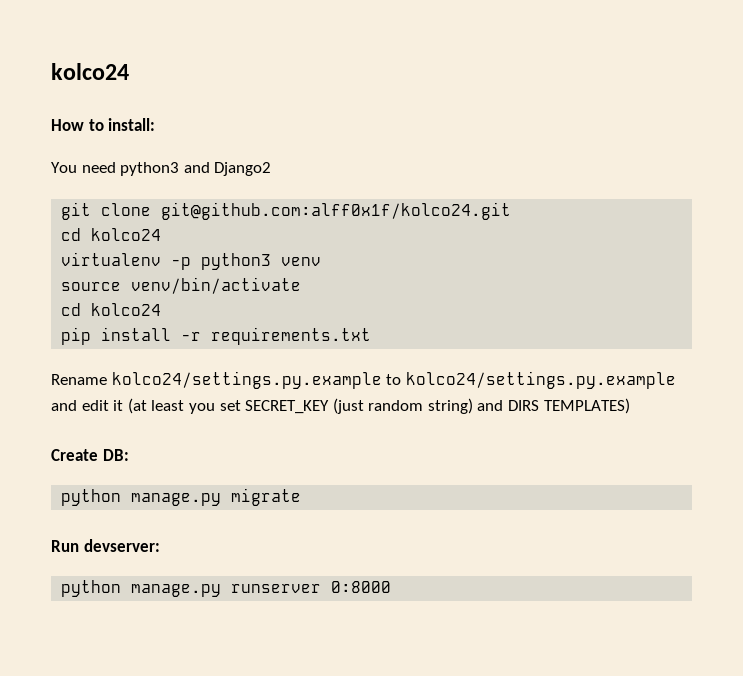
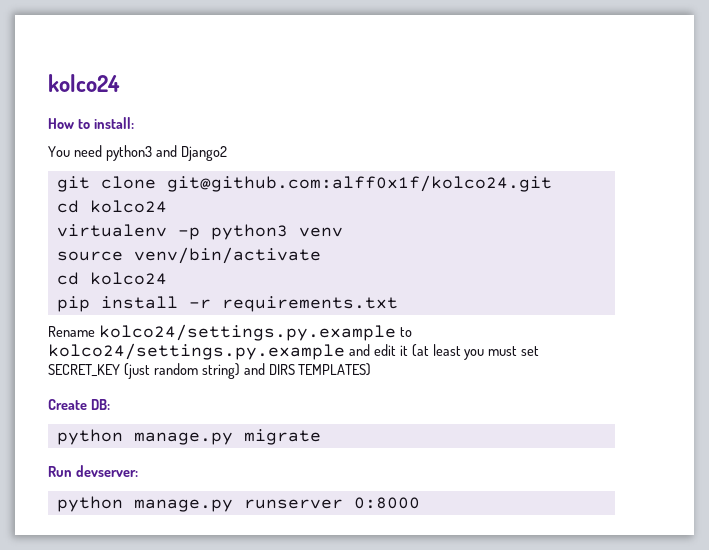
- Rename kolco24/settings.py.example to kolco24/settings.py.example and edit it (at least you set SECRET_KEY (just random string) and DIRS TEMPLATES)
+ Rename kolco24/settings.py.example to kolco24/settings.py.example and edit it (at least you must set SECRET_KEY (just random string) and DIRS TEMPLATES)

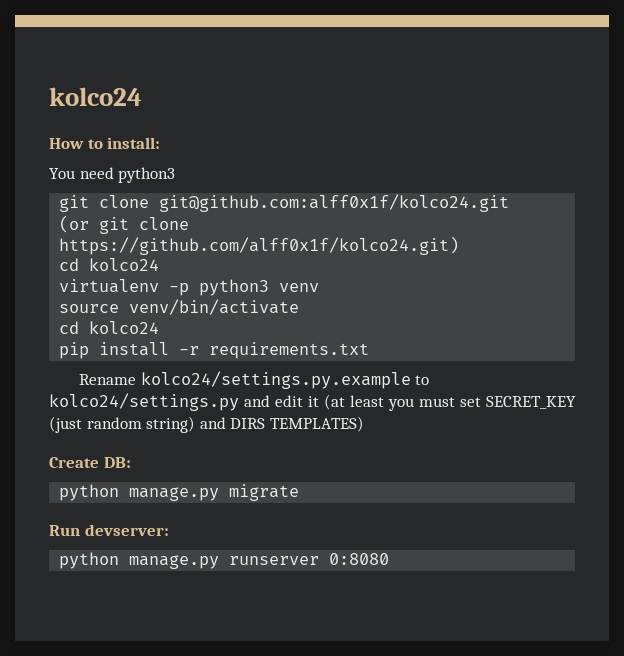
- You need python3 and Django2
+ You need python3
+ (or git clone https://github.com/alff0x1f/kolco24.git)
- Rename kolco24/settings.py.example to kolco24/settings.py.example and edit it (at least you must set SECRET_KEY (just random string) and DIRS TEMPLATES)
+ Rename kolco24/settings.py.example to kolco24/settings.py and edit it (at least you must set SECRET_KEY (just random string) and DIRS TEMPLATES)
- python manage.py runserver 0:8000
+ python manage.py runserver 0:8080

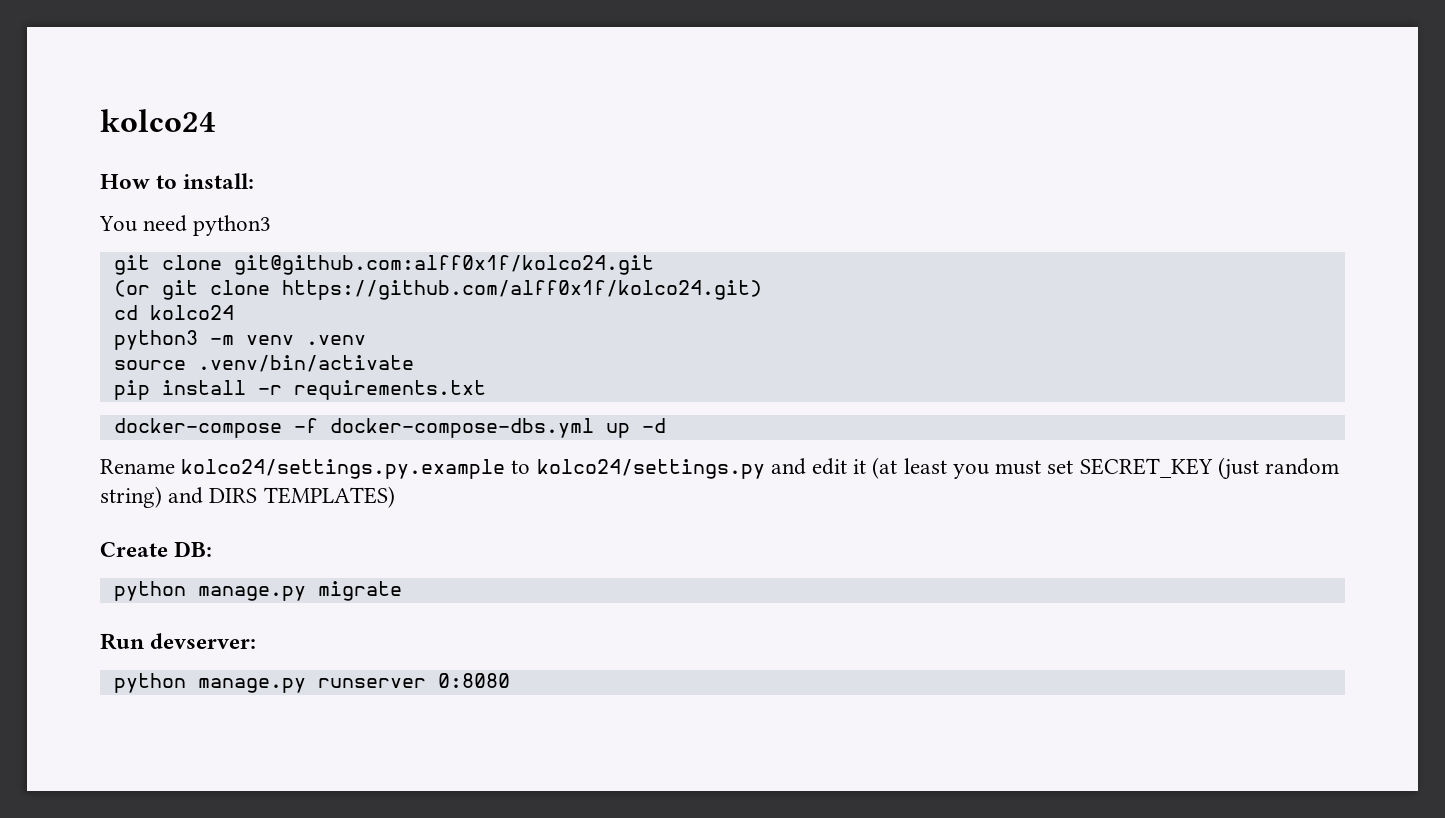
- virtualenv -p python3 venv
+ python3 -m venv .venv
- source venv/bin/activate
- cd kolco24
+ source .venv/bin/activate
+ docker-compose -f docker-compose-dbs.yml up -d

